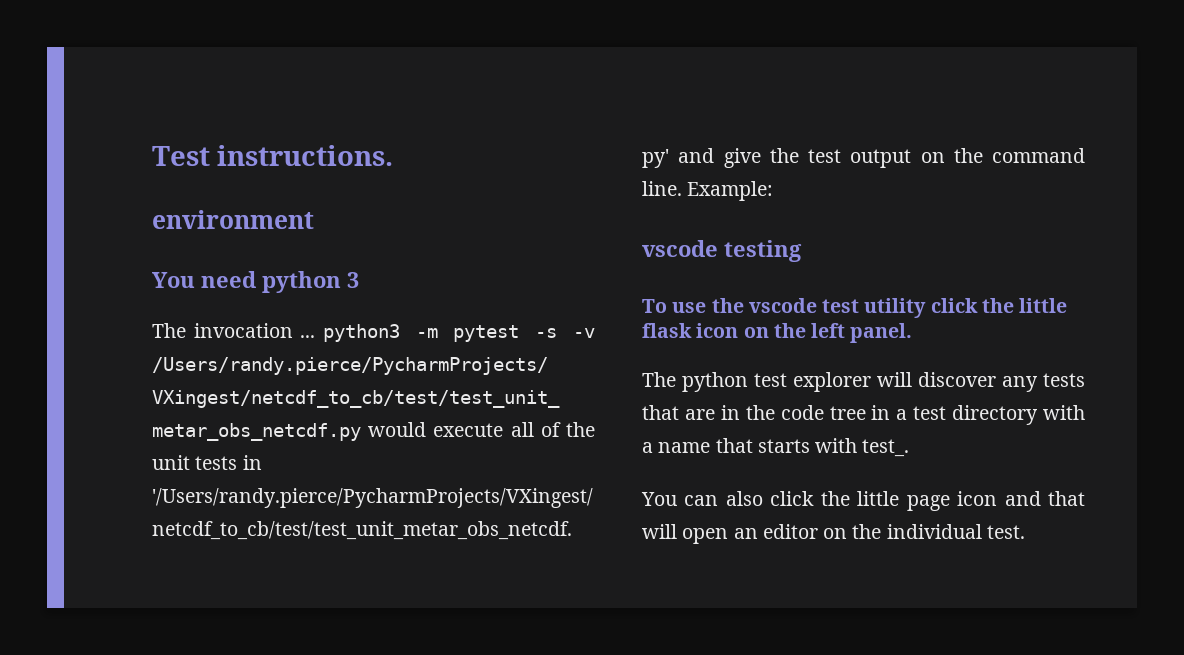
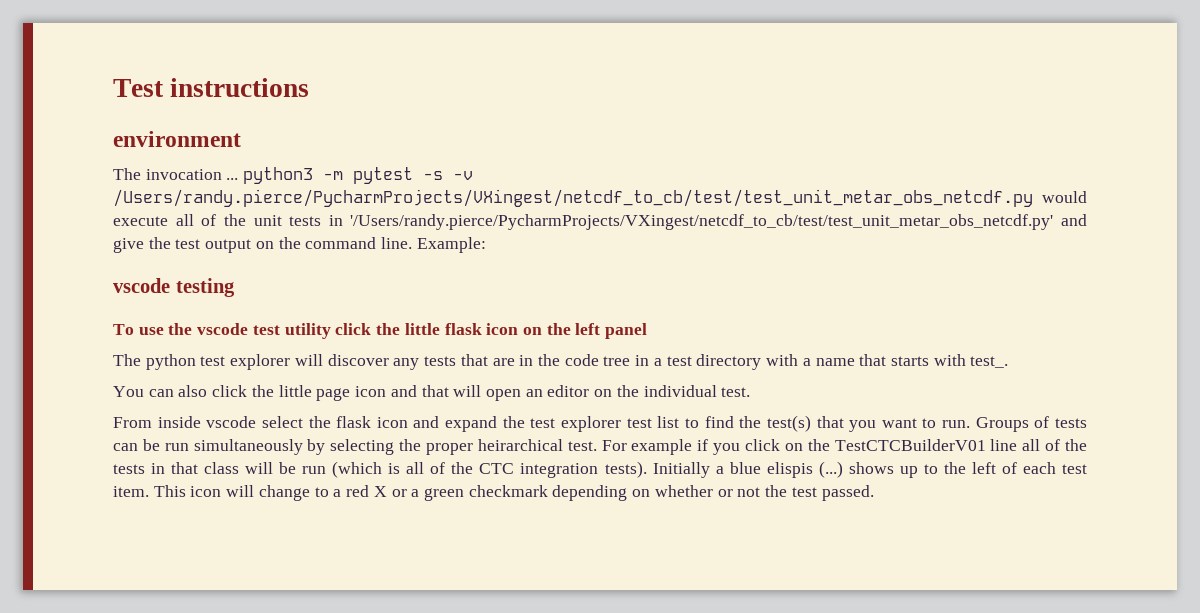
- Test instructions.
+ Test instructions
- You need python 3
- To use the vscode test utility click the little flask icon on the left panel.
+ To use the vscode test utility click the little flask icon on the left panel
+ From inside vscode select the flask icon and expand the test explorer test list to find the test(s) that you want to run. Groups of tests can be run simultaneously by selecting the proper heirarchical test. For example if you click on the TestCTCBuilderV01 line all of the tests in that class will be run (which is all of the CTC integration tests). Initially a blue elispis (...) shows up to the left of each test item. This icon will change to a red X or a green checkmark depending on whether or not the test passed.

